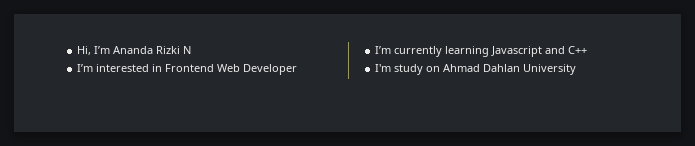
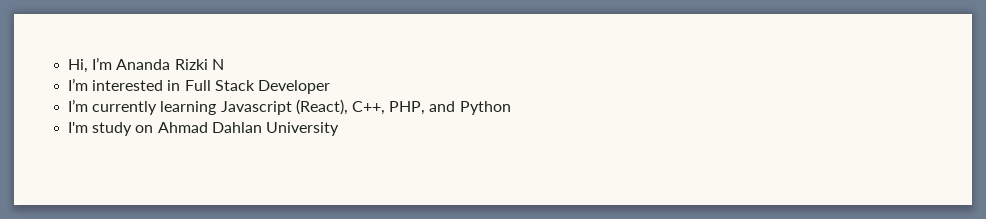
- I’m interested in Frontend Web Developer
+ I’m interested in Full Stack Developer
- I’m currently learning Javascript and C++
+ I’m currently learning Javascript (React), C++, PHP, and Python

